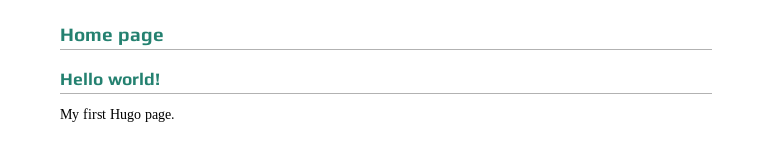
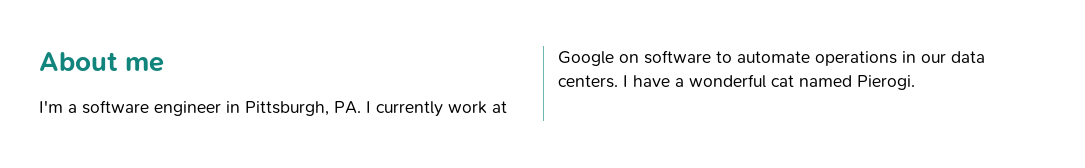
- Home page
- Hello world!
- My first Hugo page.
+ About me
+ I'm a software engineer in Pittsburgh, PA. I currently work at Google on software to automate operations in our data centers. I have a wonderful cat named Pierogi.

